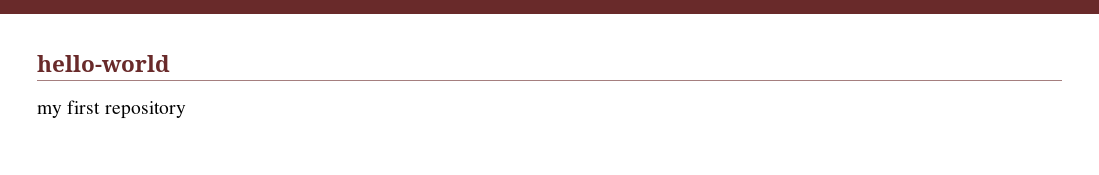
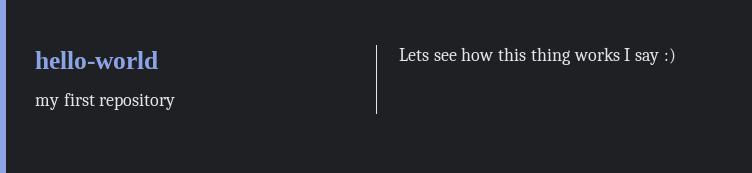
+ Lets see how this thing works I say :)

